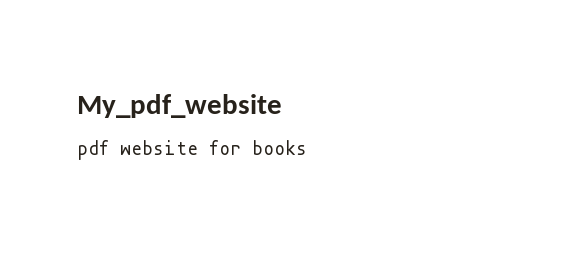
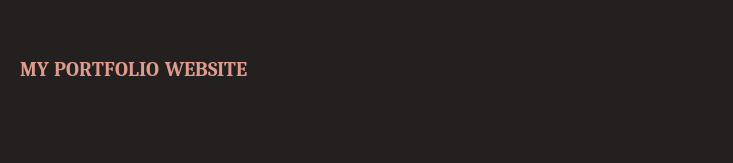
- My_pdf_website
- pdf website for books
+ MY PORTFOLIO WEBSITE

